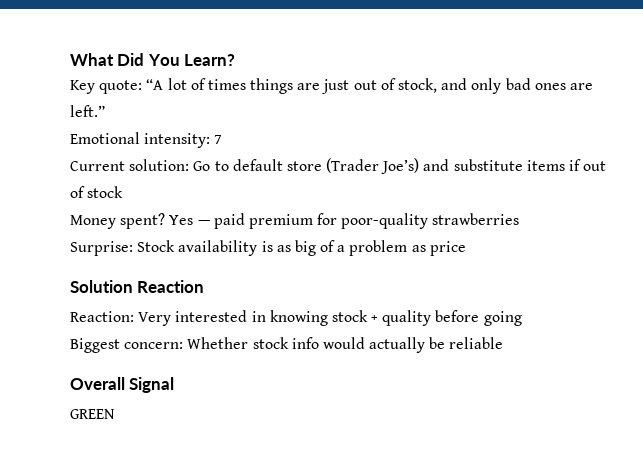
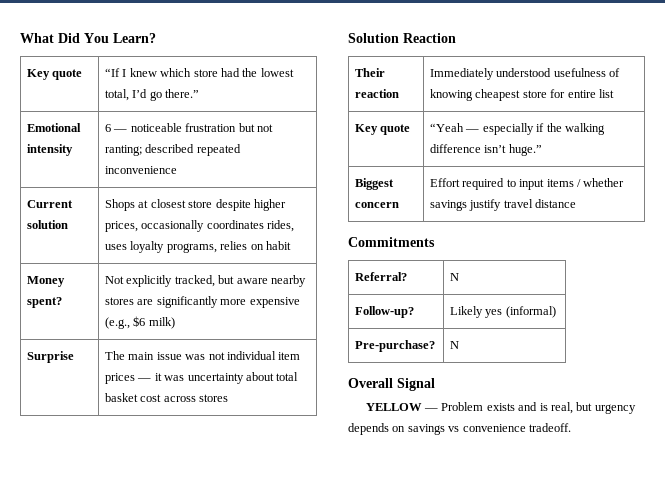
- Key quote: “A lot of times things are just out of stock, and only bad ones are left.”
- Emotional intensity: 7
- Current solution: Go to default store (Trader Joe’s) and substitute items if out of stock
- Money spent? Yes — paid premium for poor-quality strawberries
- Surprise: Stock availability is as big of a problem as price
+ Key quote | “If I knew which store had the lowest total, I’d go there.”
+ Emotional intensity | 6 — noticeable frustration but not ranting; described repeated inconvenience
+ Current solution | Shops at closest store despite higher prices, occasionally coordinates rides, uses loyalty programs, relies on habit
+ Money spent? | Not explicitly tracked, but aware nearby stores are significantly more expensive (e.g., $6 milk)
+ Surprise | The main issue was not individual item prices — it was uncertainty about total basket cost across stores
  Solution Reaction
- Reaction: Very interested in knowing stock + quality before going
- Biggest concern: Whether stock info would actually be reliable
+ Their reaction | Immediately understood usefulness of knowing cheapest store for entire list
+ Key quote | “Yeah — especially if the walking difference isn’t huge.”
+ Biggest concern | Effort required to input items / whether savings justify travel distance
+ Commitments
+ Referral? | N
+ Follow-up? | Likely yes (informal)
+ Pre-purchase? | N
  Overall Signal
- GREEN
+ YELLOW — Problem exists and is real, but urgency depends on savings vs convenience tradeoff.

